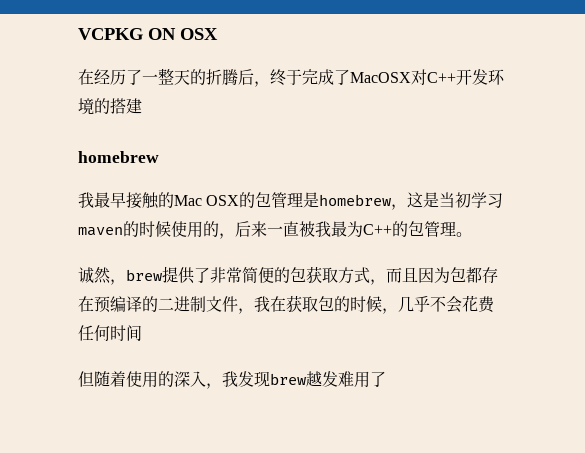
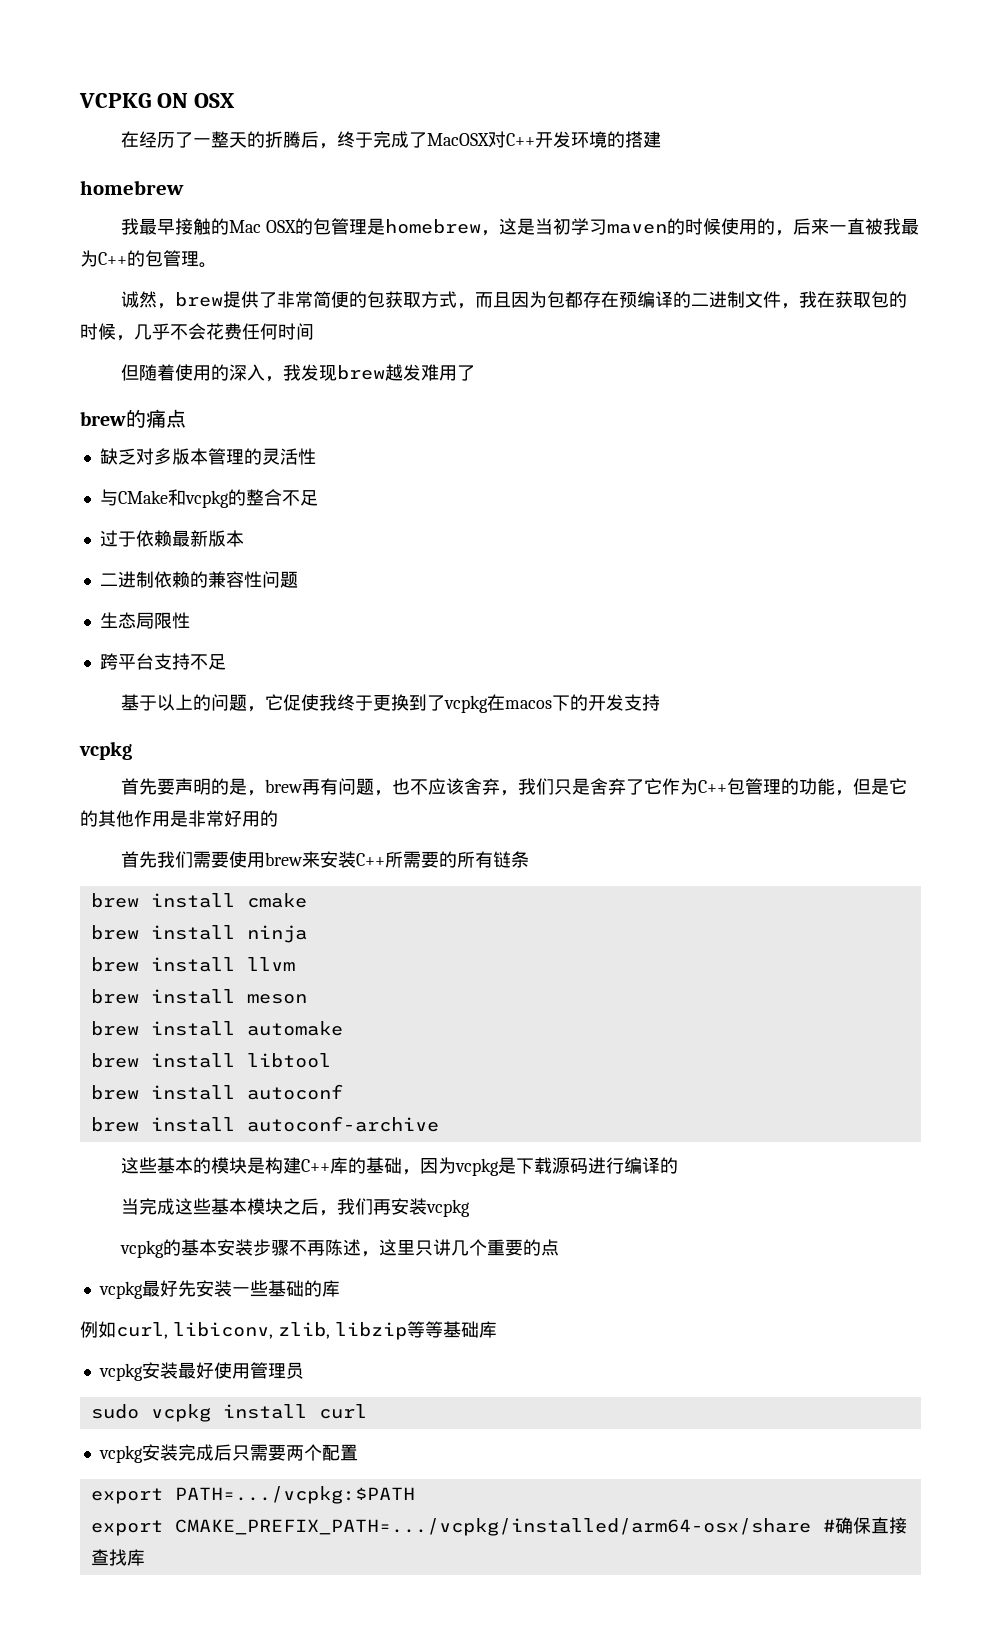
+ brew的痛点
+ 缺乏对多版本管理的灵活性
+ 与CMake和vcpkg的整合不足
+ 过于依赖最新版本
+ 二进制依赖的兼容性问题
+ 生态局限性
+ 跨平台支持不足
+ 基于以上的问题，它促使我终于更换到了vcpkg在macos下的开发支持
+ vcpkg
+ 首先要声明的是，brew再有问题，也不应该舍弃，我们只是舍弃了它作为C++包管理的功能，但是它的其他作用是非常好用的
+ 首先我们需要使用brew来安装C++所需要的所有链条
+ brew install cmake
+ brew install ninja
+ brew install llvm
+ brew install meson
+ brew install automake
+ brew install libtool
+ brew install autoconf
+ brew install autoconf-archive
+ 这些基本的模块是构建C++库的基础，因为vcpkg是下载源码进行编译的
+ 当完成这些基本模块之后，我们再安装vcpkg
+ vcpkg的基本安装步骤不再陈述，这里只讲几个重要的点
+ vcpkg最好先安装一些基础的库
+ 例如curl, libiconv, zlib, libzip等等基础库
+ vcpkg安装最好使用管理员
+ sudo vcpkg install curl
+ vcpkg安装完成后只需要两个配置
+ export PATH=.../vcpkg:$PATH
+ export CMAKE_PREFIX_PATH=.../vcpkg/installed/arm64-osx/share #确保直接查找库

